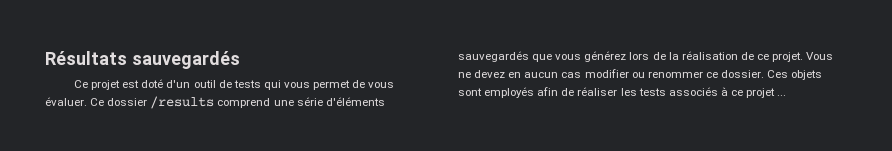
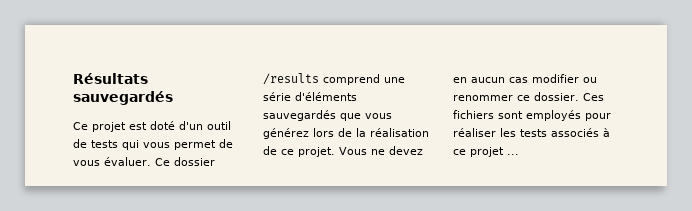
- Ces objets sont employés afin de réaliser les tests associés à ce projet ...
+ Ces fichiers sont employés pour réaliser les tests associés à ce projet ...

